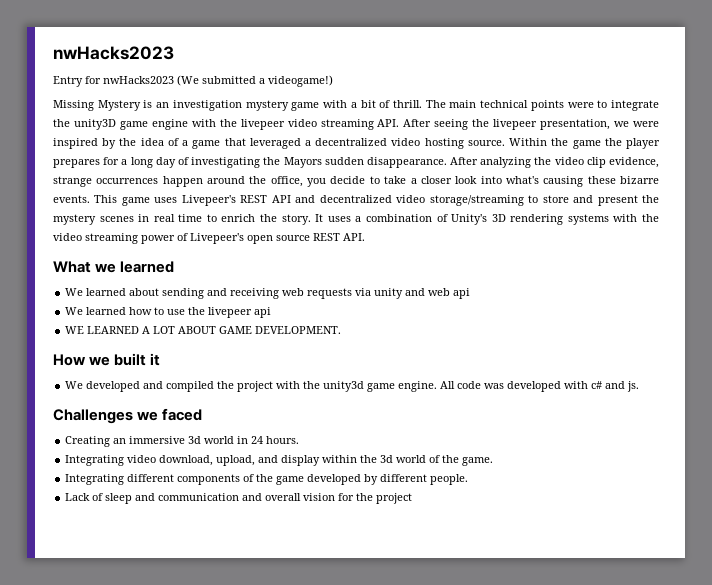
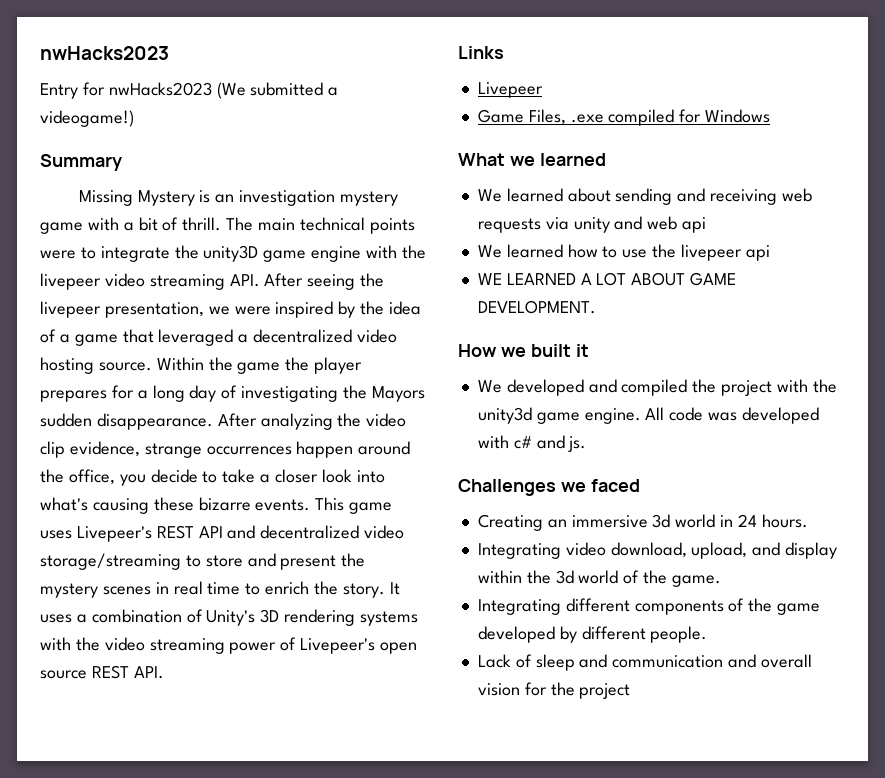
+ Summary
+ Links
+ Livepeer
+ Game Files, .exe compiled for Windows

